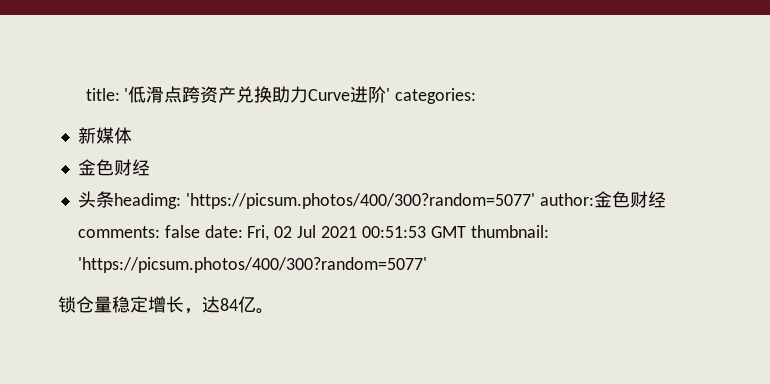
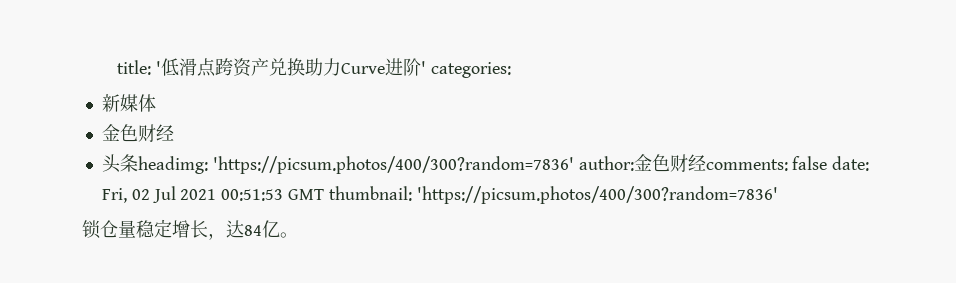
- 头条headimg: 'https://picsum.photos/400/300?random=5077' author:金色财经comments: false date: Fri, 02 Jul 2021 00:51:53 GMT thumbnail: 'https://picsum.photos/400/300?random=5077'
+ 头条headimg: 'https://picsum.photos/400/300?random=7836' author:金色财经comments: false date: Fri, 02 Jul 2021 00:51:53 GMT thumbnail: 'https://picsum.photos/400/300?random=7836'

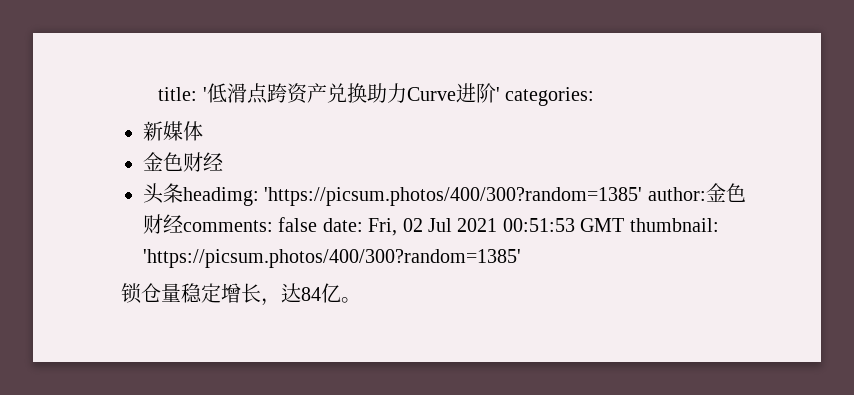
- 头条headimg: 'https://picsum.photos/400/300?random=7836' author:金色财经comments: false date: Fri, 02 Jul 2021 00:51:53 GMT thumbnail: 'https://picsum.photos/400/300?random=7836'
+ 头条headimg: 'https://picsum.photos/400/300?random=1385' author:金色财经comments: false date: Fri, 02 Jul 2021 00:51:53 GMT thumbnail: 'https://picsum.photos/400/300?random=1385'

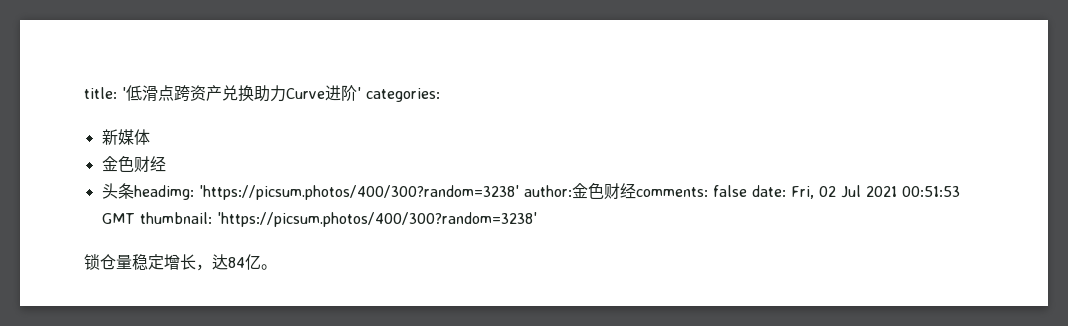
- 头条headimg: 'https://picsum.photos/400/300?random=1385' author:金色财经comments: false date: Fri, 02 Jul 2021 00:51:53 GMT thumbnail: 'https://picsum.photos/400/300?random=1385'
+ 头条headimg: 'https://picsum.photos/400/300?random=3238' author:金色财经comments: false date: Fri, 02 Jul 2021 00:51:53 GMT thumbnail: 'https://picsum.photos/400/300?random=3238'

